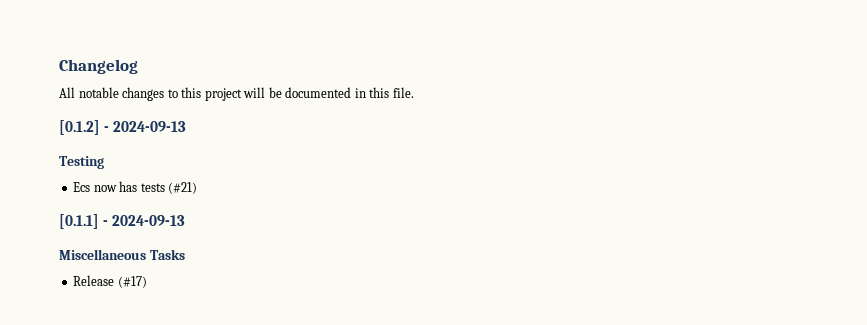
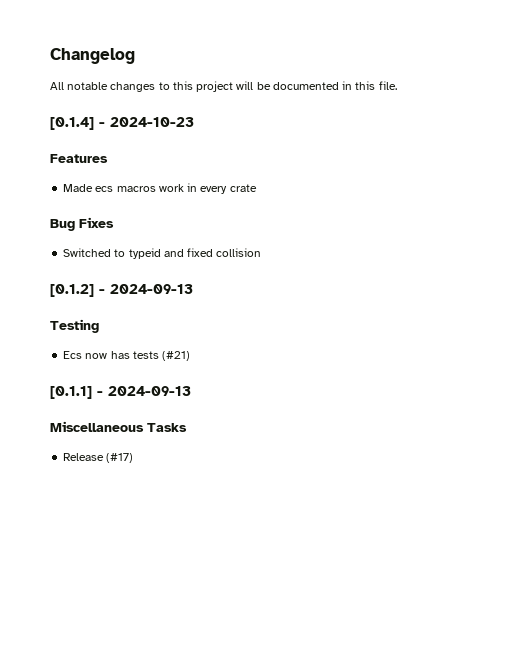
+ [0.1.4] - 2024-10-23
+ Features
+ Made ecs macros work in every crate
+ Bug Fixes
+ Switched to typeid and fixed collision

